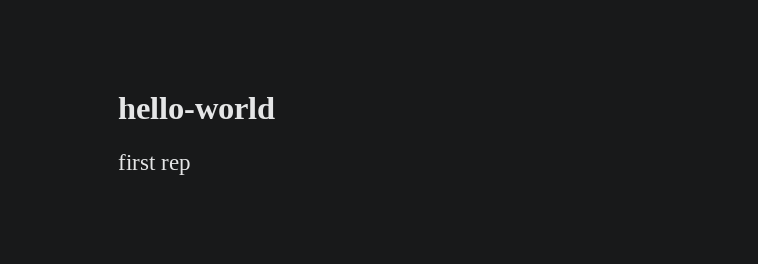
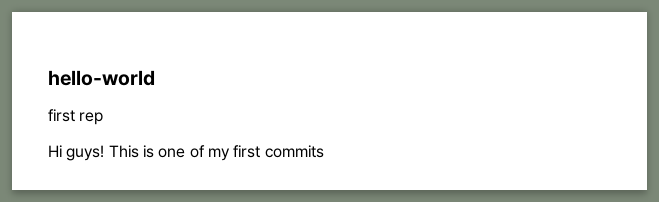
+ Hi guys! This is one of my first commits

